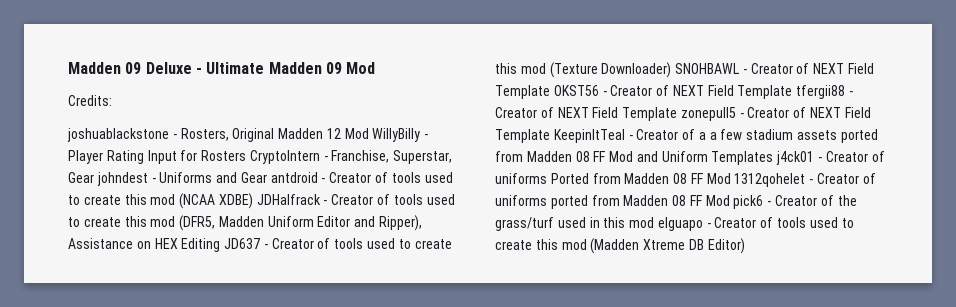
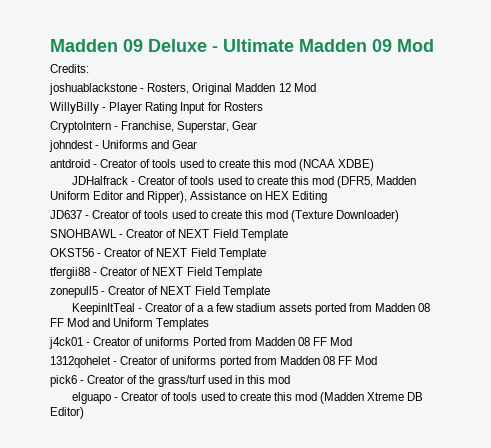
- joshuablackstone - Rosters, Original Madden 12 Mod WillyBilly - Player Rating Input for Rosters CryptoIntern - Franchise, Superstar, Gear johndest - Uniforms and Gear antdroid - Creator of tools used to create this mod (NCAA XDBE) JDHalfrack - Creator of tools used to create this mod (DFR5, Madden Uniform Editor and Ripper), Assistance on HEX Editing JD637 - Creator of tools used to create this mod (Texture Downloader) SNOHBAWL - Creator of NEXT Field Template OKST56 - Creator of NEXT Field Template tfergii88 - Creator of NEXT Field Template zonepull5 - Creator of NEXT Field Template KeepinItTeal - Creator of a a few stadium assets ported from Madden 08 FF Mod and Uniform Templates j4ck01 - Creator of uniforms Ported from Madden 08 FF Mod 1312qohelet - Creator of uniforms ported from Madden 08 FF Mod pick6 - Creator of the grass/turf used in this mod elguapo - Creator of tools used to create this mod (Madden Xtreme DB Editor)
+ joshuablackstone - Rosters, Original Madden 12 Mod
+ WillyBilly - Player Rating Input for Rosters
+ CryptoIntern - Franchise, Superstar, Gear
+ johndest - Uniforms and Gear
+ antdroid - Creator of tools used to create this mod (NCAA XDBE)
+ JDHalfrack - Creator of tools used to create this mod (DFR5, Madden Uniform Editor and Ripper), Assistance on HEX Editing
+ JD637 - Creator of tools used to create this mod (Texture Downloader)
+ SNOHBAWL - Creator of NEXT Field Template
+ OKST56 - Creator of NEXT Field Template
+ tfergii88 - Creator of NEXT Field Template
+ zonepull5 - Creator of NEXT Field Template
+ KeepinItTeal - Creator of a a few stadium assets ported from Madden 08 FF Mod and Uniform Templates
+ j4ck01 - Creator of uniforms Ported from Madden 08 FF Mod
+ 1312qohelet - Creator of uniforms ported from Madden 08 FF Mod
+ pick6 - Creator of the grass/turf used in this mod
+ elguapo - Creator of tools used to create this mod (Madden Xtreme DB Editor)

